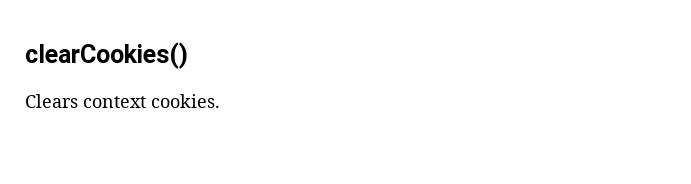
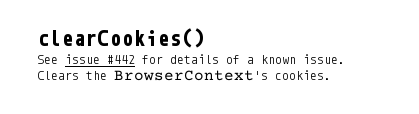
+ See issue #442 for details of a known issue.
- Clears context cookies.
+ Clears the BrowserContext's cookies.

